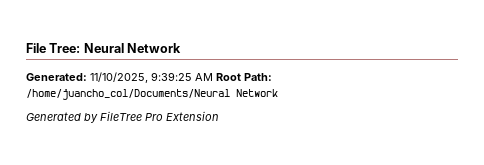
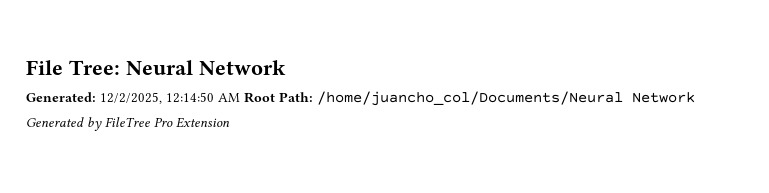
- Generated: 11/10/2025, 9:39:25 AM Root Path: /home/juancho_col/Documents/Neural Network
+ Generated: 12/2/2025, 12:14:50 AM Root Path: /home/juancho_col/Documents/Neural Network

